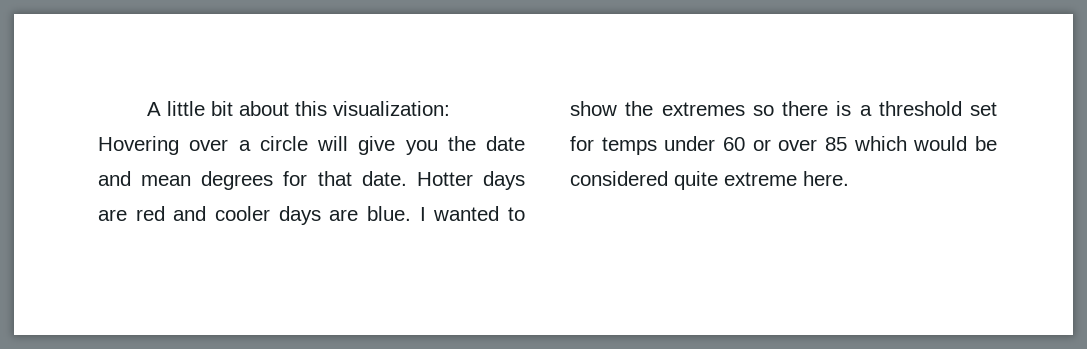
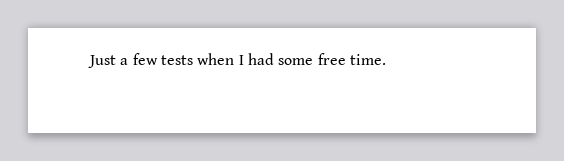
- A little bit about this visualization: Hovering over a circle will give you the date and mean degrees for that date. Hotter days are red and cooler days are blue. I wanted to show the extremes so there is a threshold set for temps under 60 or over 85 which would be considered quite extreme here.
+ Just a few tests when I had some free time.

